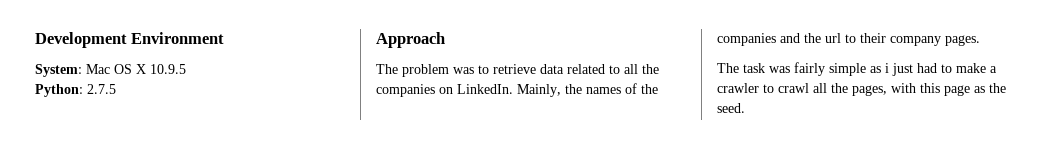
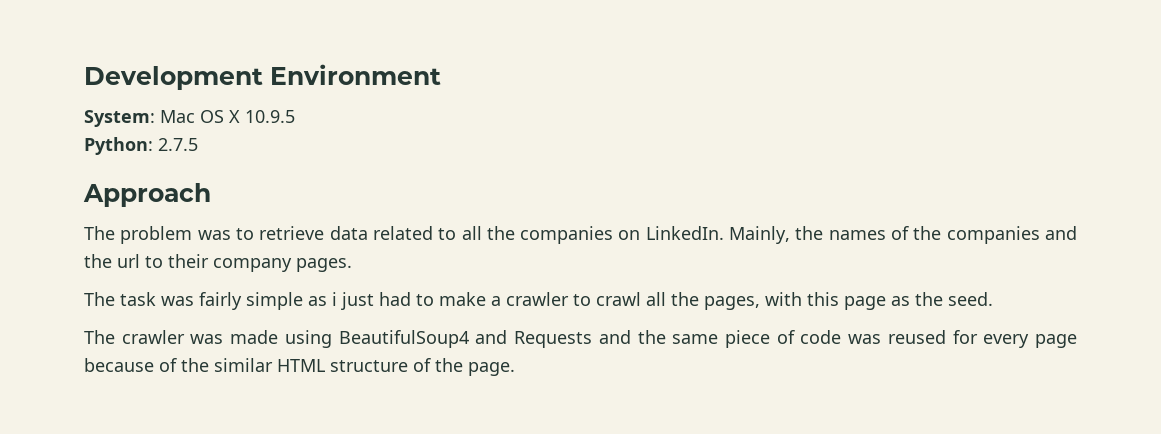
+ The crawler was made using BeautifulSoup4 and Requests and the same piece of code was reused for every page because of the similar HTML structure of the page.

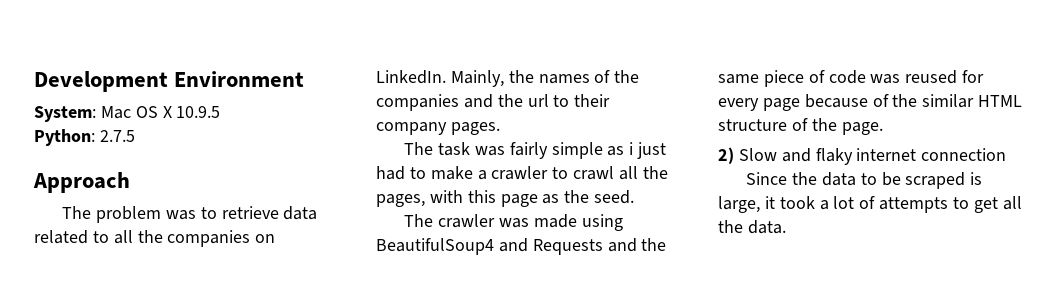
+ 2) Slow and flaky internet connection
+ Since the data to be scraped is large, it took a lot of attempts to get all the data.

